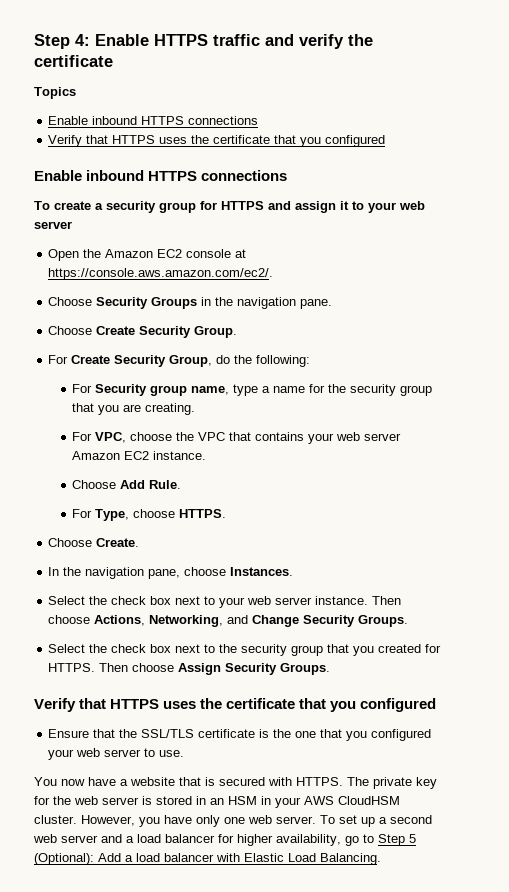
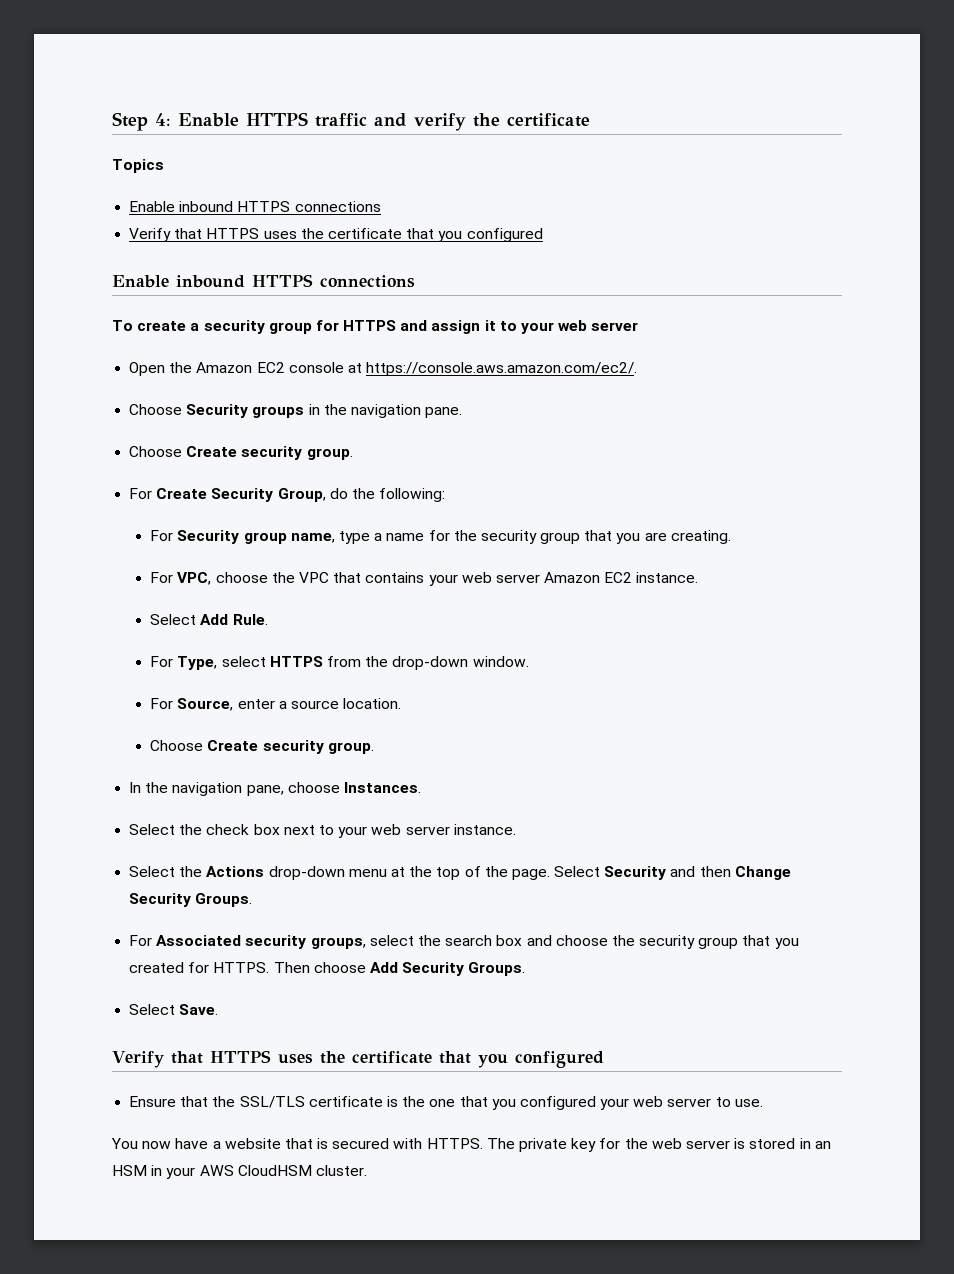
- Choose Security Groups in the navigation pane.
- Choose Create Security Group.
+ Choose Security groups in the navigation pane.
+ Choose Create security group.
- Choose Add Rule.
+ Select Add Rule.
- For Type, choose HTTPS.
- Choose Create.
+ For Type, select HTTPS from the drop-down window.
+ For Source, enter a source location.
+ Choose Create security group.
- Select the check box next to your web server instance. Then choose Actions, Networking, and Change Security Groups.
- Select the check box next to the security group that you created for HTTPS.
+ Select the check box next to your web server instance.
+ Select the Actions drop-down menu at the top of the page. Select Security and then Change Security Groups.
+ For Associated security groups, select the search box and choose the security group that you created for HTTPS.
- Then choose Assign Security Groups.
+ Then choose Add Security Groups.
+ Select Save.
- However, you have only one web server. To set up a second web server and a load balancer for higher availability, go to Step 5 (Optional): Add a load balancer with Elastic Load Balancing.

